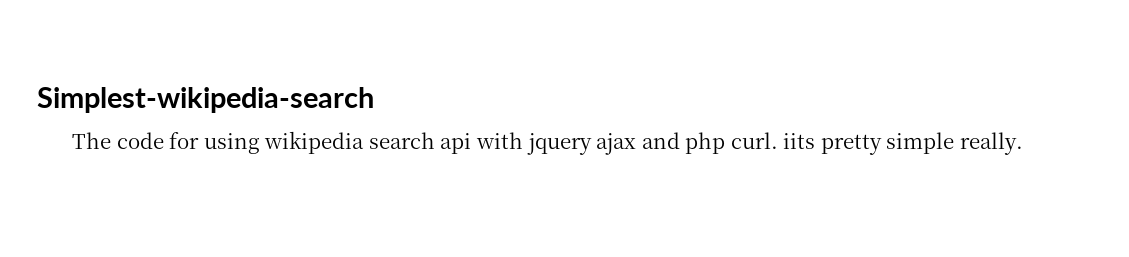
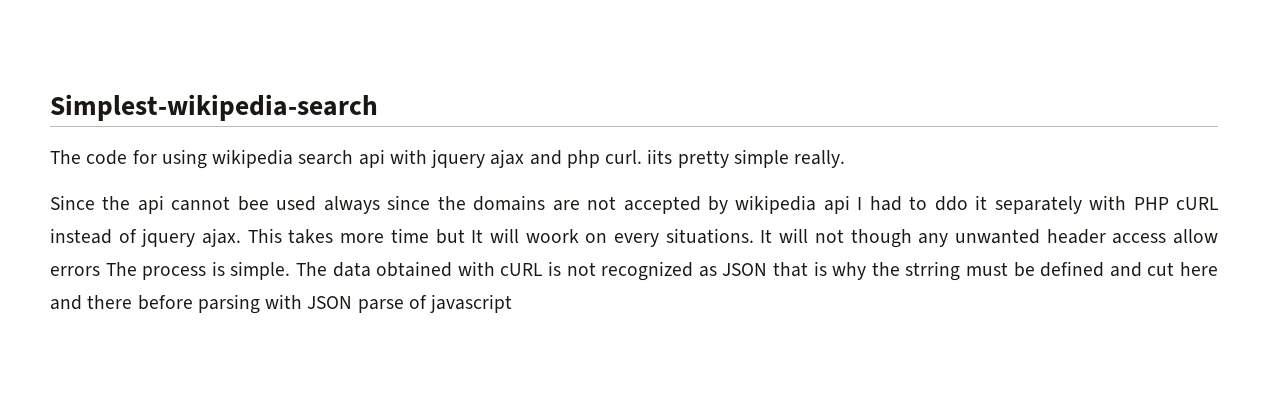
+ Since the api cannot bee used always since the domains are not accepted by wikipedia api I had to ddo it separately with PHP cURL instead of jquery ajax. This takes more time but It will woork on every situations. It will not though any unwanted header access allow errors The process is simple. The data obtained with cURL is not recognized as JSON that is why the strring must be defined and cut here and there before parsing with JSON parse of javascript

